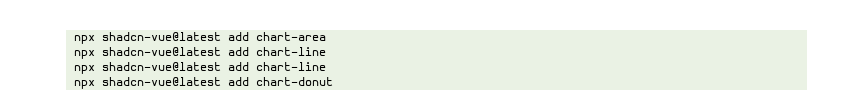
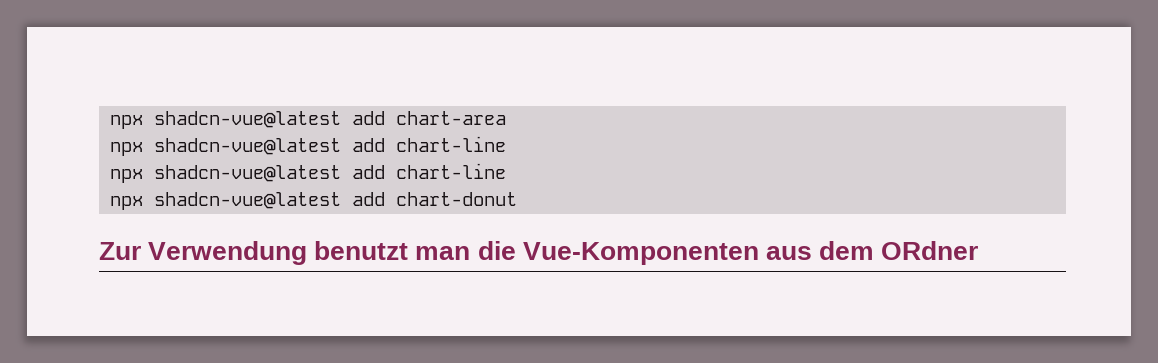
+ Zur Verwendung benutzt man die Vue-Komponenten aus dem ORdner

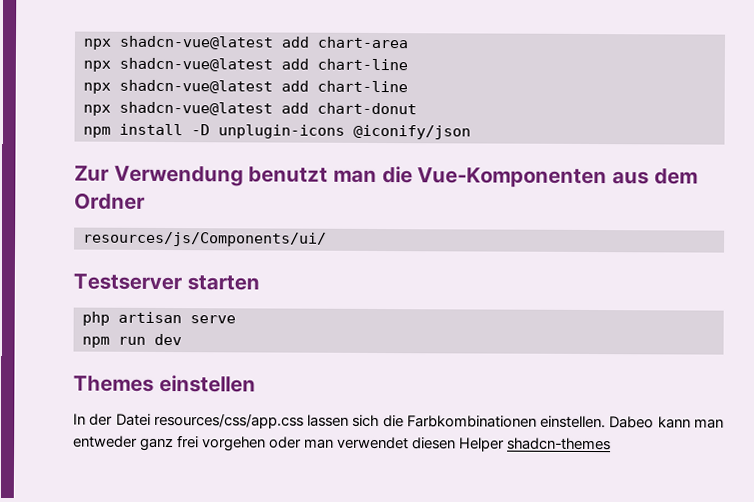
+ npm install -D unplugin-icons @iconify/json
- Zur Verwendung benutzt man die Vue-Komponenten aus dem ORdner
+ Zur Verwendung benutzt man die Vue-Komponenten aus dem Ordner
+ resources/js/Components/ui/
+ Testserver starten
+ php artisan serve
+ npm run dev
+ Themes einstellen
+ In der Datei resources/css/app.css lassen sich die Farbkombinationen einstellen. Dabeo kann man entweder ganz frei vorgehen oder man verwendet diesen Helper shadcn-themes

